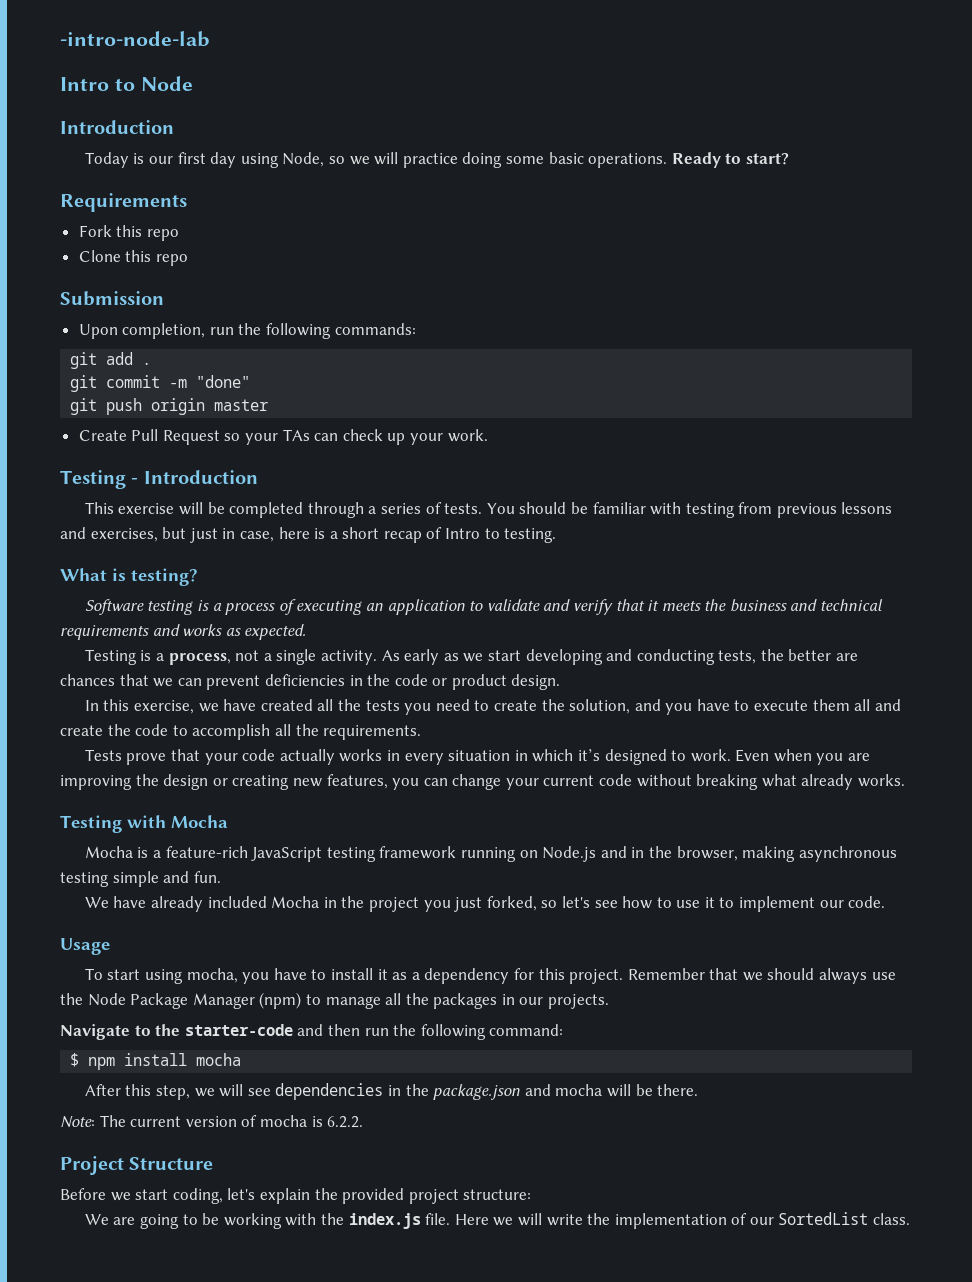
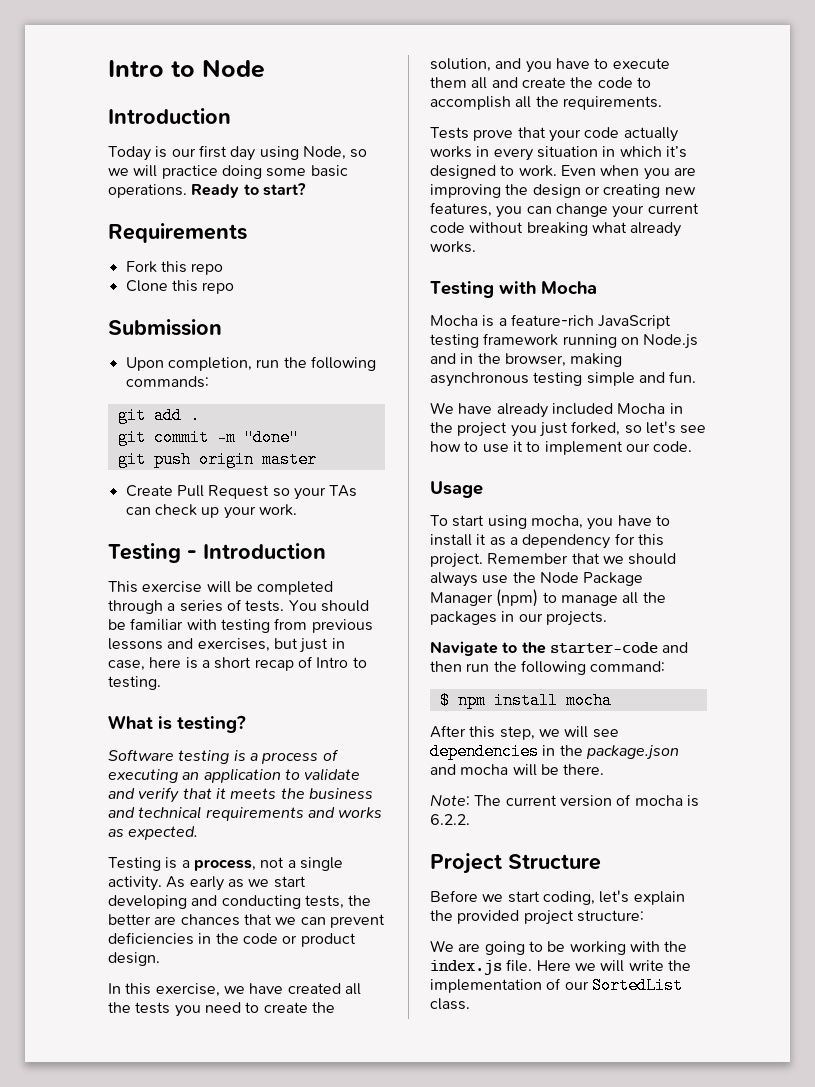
- -intro-node-lab

